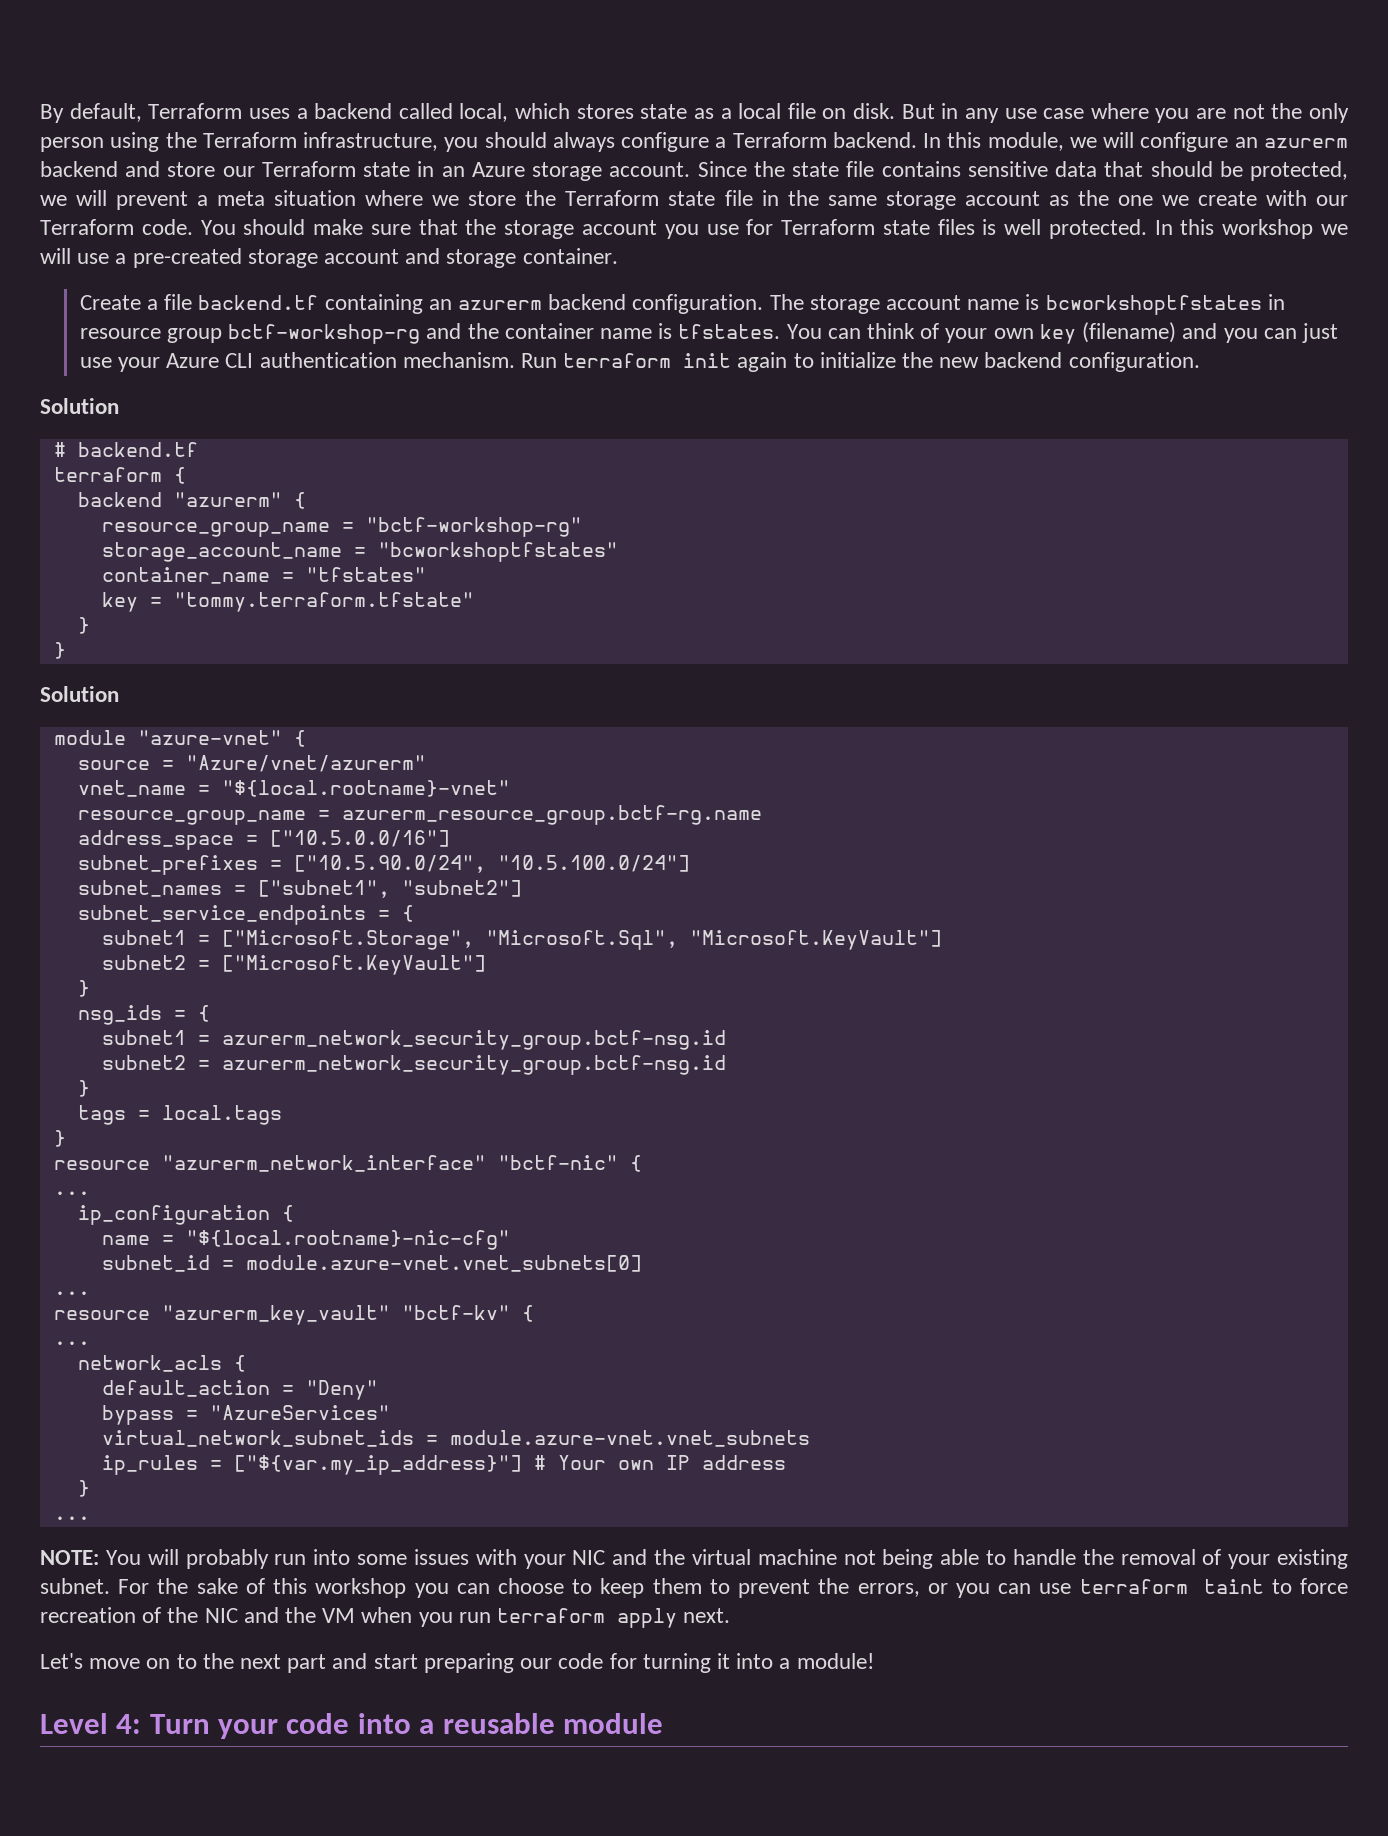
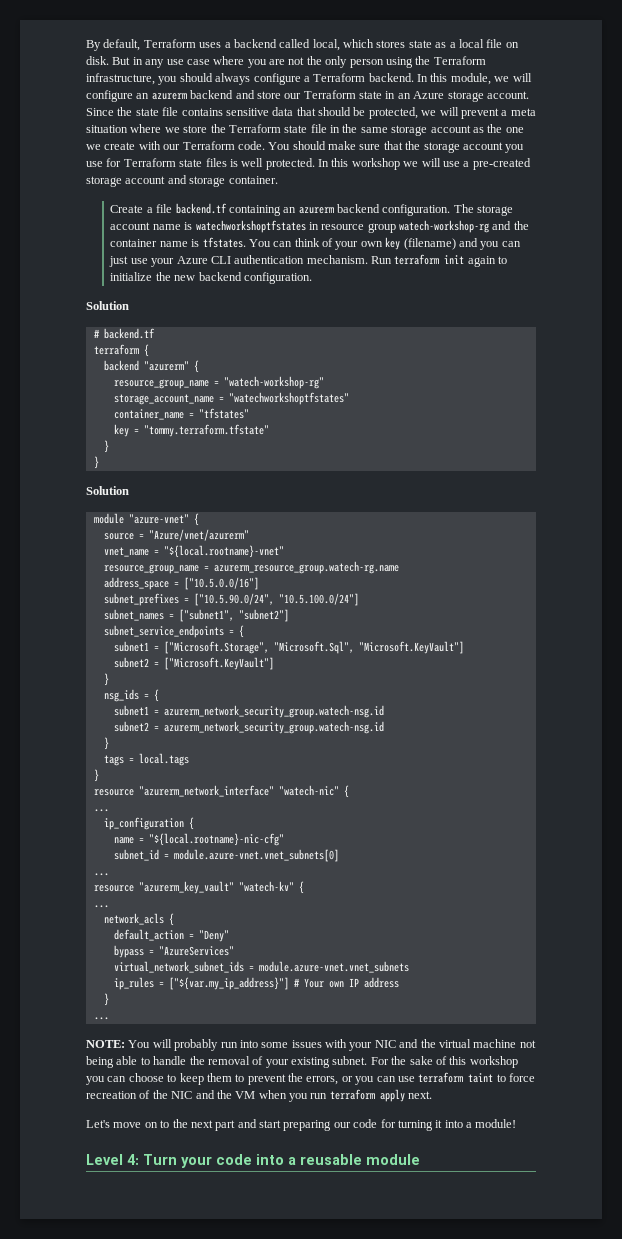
- The storage account name is bcworkshoptfstates in resource group bctf-workshop-rg and the container name is tfstates.
+ The storage account name is watechworkshoptfstates in resource group watech-workshop-rg and the container name is tfstates.
- resource_group_name = "bctf-workshop-rg"
+ resource_group_name = "watech-workshop-rg"
- storage_account_name = "bcworkshoptfstates"
+ storage_account_name = "watechworkshoptfstates"
- resource_group_name = azurerm_resource_group.bctf-rg.name
+ resource_group_name = azurerm_resource_group.watech-rg.name
- subnet1 = azurerm_network_security_group.bctf-nsg.id
- subnet2 = azurerm_network_security_group.bctf-nsg.id
+ subnet1 = azurerm_network_security_group.watech-nsg.id
+ subnet2 = azurerm_network_security_group.watech-nsg.id
- resource "azurerm_network_interface" "bctf-nic" {
+ resource "azurerm_network_interface" "watech-nic" {
- resource "azurerm_key_vault" "bctf-kv" {
+ resource "azurerm_key_vault" "watech-kv" {

